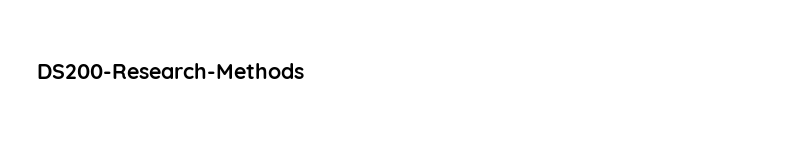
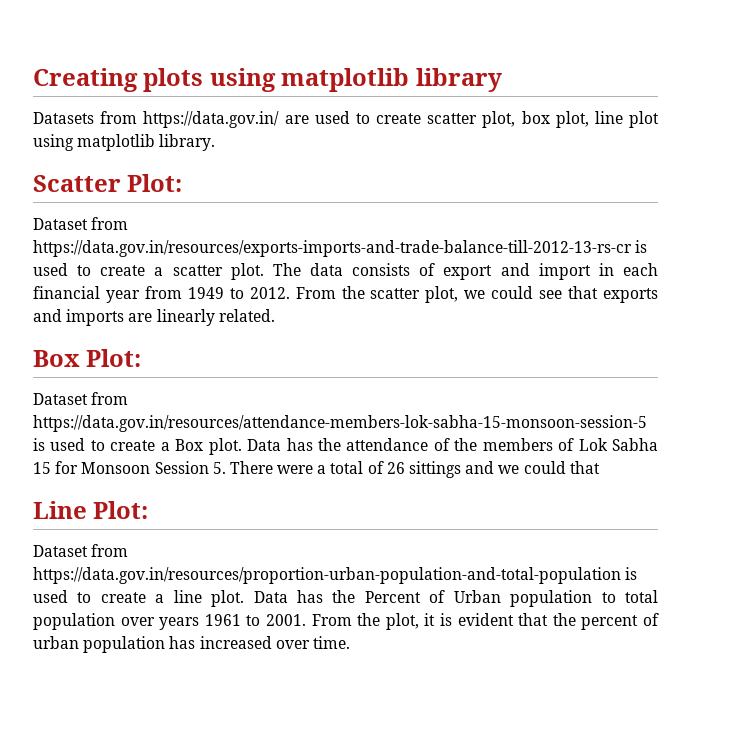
- DS200-Research-Methods
+ Creating plots using matplotlib library
+ Datasets from https://data.gov.in/ are used to create scatter plot, box plot, line plot using matplotlib library.
+ Scatter Plot:
+ Dataset from https://data.gov.in/resources/exports-imports-and-trade-balance-till-2012-13-rs-cr is used to create a scatter plot. The data consists of export and import in each financial year from 1949 to 2012. From the scatter plot, we could see that exports and imports are linearly related.
+ Box Plot:
+ Dataset from https://data.gov.in/resources/attendance-members-lok-sabha-15-monsoon-session-5 is used to create a Box plot. Data has the attendance of the members of Lok Sabha 15 for Monsoon Session 5. There were a total of 26 sittings and we could that
+ Line Plot:
+ Dataset from https://data.gov.in/resources/proportion-urban-population-and-total-population is used to create a line plot. Data has the Percent of Urban population to total population over years 1961 to 2001. From the plot, it is evident that the percent of urban population has increased over time.

